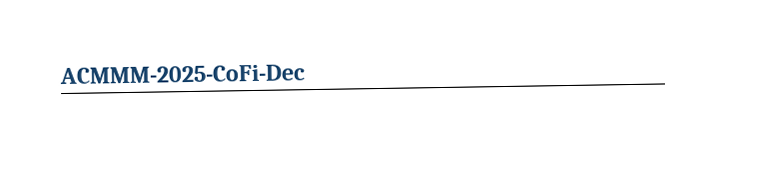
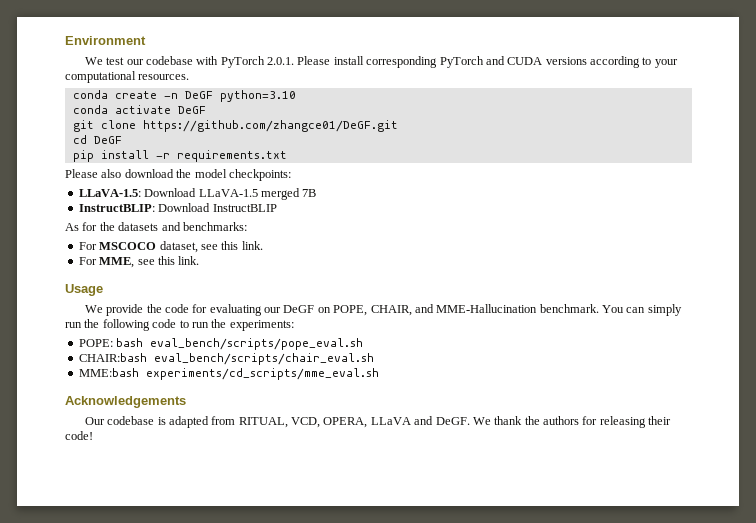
- ACMMM-2025-CoFi-Dec
+ Environment
+ We test our codebase with PyTorch 2.0.1. Please install corresponding PyTorch and CUDA versions according to your computational resources.
+ conda create -n DeGF python=3.10
+ conda activate DeGF
+ git clone https://github.com/zhangce01/DeGF.git
+ cd DeGF
+ pip install -r requirements.txt
+ Please also download the model checkpoints:
+ LLaVA-1.5: Download LLaVA-1.5 merged 7B
+ InstructBLIP: Download InstructBLIP
+ As for the datasets and benchmarks:
+ For MSCOCO dataset, see this link.
+ For MME, see this link.
+ Usage
+ We provide the code for evaluating our DeGF on POPE, CHAIR, and MME-Hallucination benchmark. You can simply run the following code to run the experiments:
+ POPE: bash eval_bench/scripts/pope_eval.sh
+ CHAIR:bash eval_bench/scripts/chair_eval.sh
+ MME:bash experiments/cd_scripts/mme_eval.sh
+ Acknowledgements
+ Our codebase is adapted from RITUAL, VCD, OPERA, LLaVA and DeGF. We thank the authors for releasing their code!

